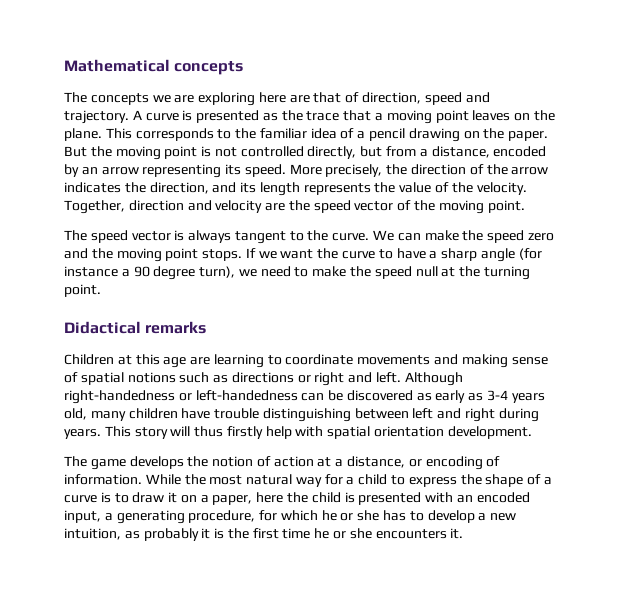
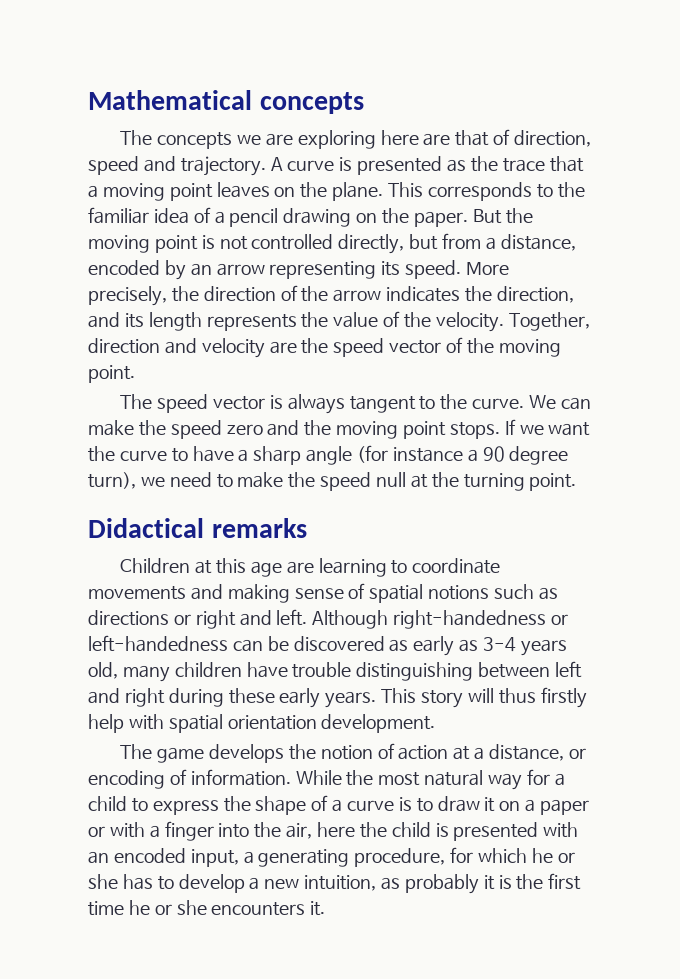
- Although right-handedness or left-handedness can be discovered as early as 3-4 years old, many children have trouble distinguishing between left and right during years.
+ Although right-handedness or left-handedness can be discovered as early as 3-4 years old, many children have trouble distinguishing between left and right during these early years.
- While the most natural way for a child to express the shape of a curve is to draw it on a paper, here the child is presented with an encoded input, a generating procedure, for which he or she has to develop a new intuition, as probably it is the first time he or she encounters it.
+ While the most natural way for a child to express the shape of a curve is to draw it on a paper or with a finger into the air, here the child is presented with an encoded input, a generating procedure, for which he or she has to develop a new intuition, as probably it is the first time he or she encounters it.

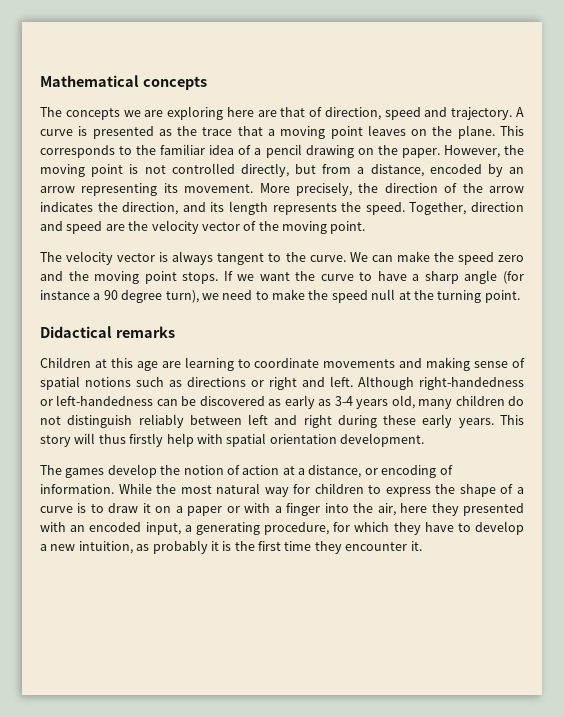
- But the moving point is not controlled directly, but from a distance, encoded by an arrow representing its speed.
+ However, the moving point is not controlled directly, but from a distance, encoded by an arrow representing its movement.
- More precisely, the direction of the arrow indicates the direction, and its length represents the value of the velocity.
+ More precisely, the direction of the arrow indicates the direction, and its length represents the speed.
- Together, direction and velocity are the speed vector of the moving point.
+ Together, direction and speed are the velocity vector of the moving point.
- The speed vector is always tangent to the curve.
+ The velocity vector is always tangent to the curve.
- Although right-handedness or left-handedness can be discovered as early as 3-4 years old, many children have trouble distinguishing between left and right during these early years.
+ Although right-handedness or left-handedness can be discovered as early as 3-4 years old, many children do not distinguish reliably between left and right during these early years.
- The game develops the notion of action at a distance, or encoding of information.
+ The games develop the notion of action at a distance, or encoding of information.
- While the most natural way for a child to express the shape of a curve is to draw it on a paper or with a finger into the air, here the child is presented with an encoded input, a generating procedure, for which he or she has to develop a new intuition, as probably it is the first time he or she encounters it.
+ While the most natural way for children to express the shape of a curve is to draw it on a paper or with a finger into the air, here they presented with an encoded input, a generating procedure, for which they have to develop a new intuition, as probably it is the first time they encounter it.

